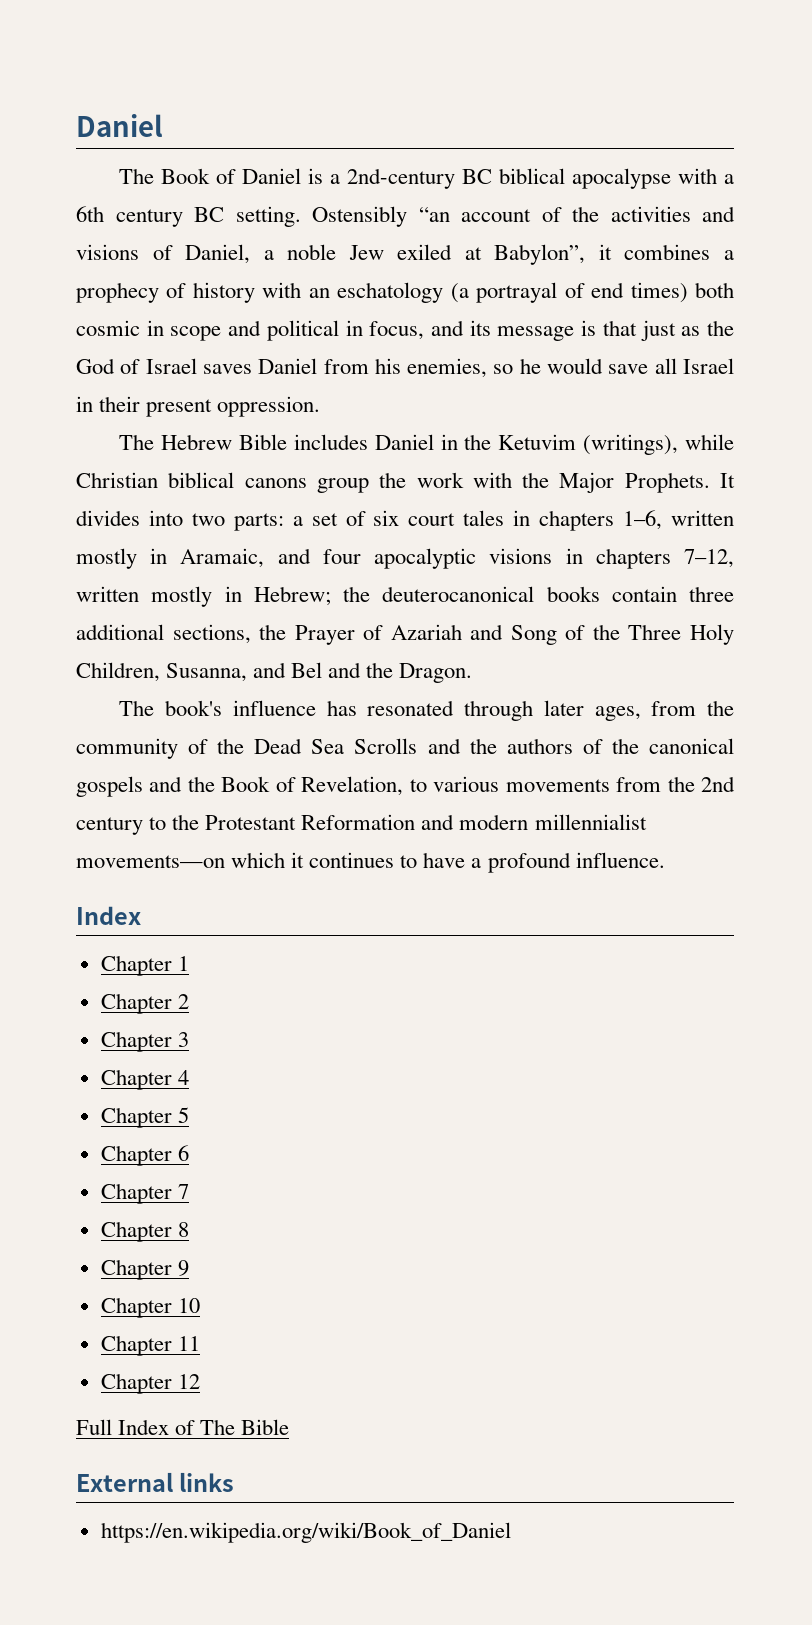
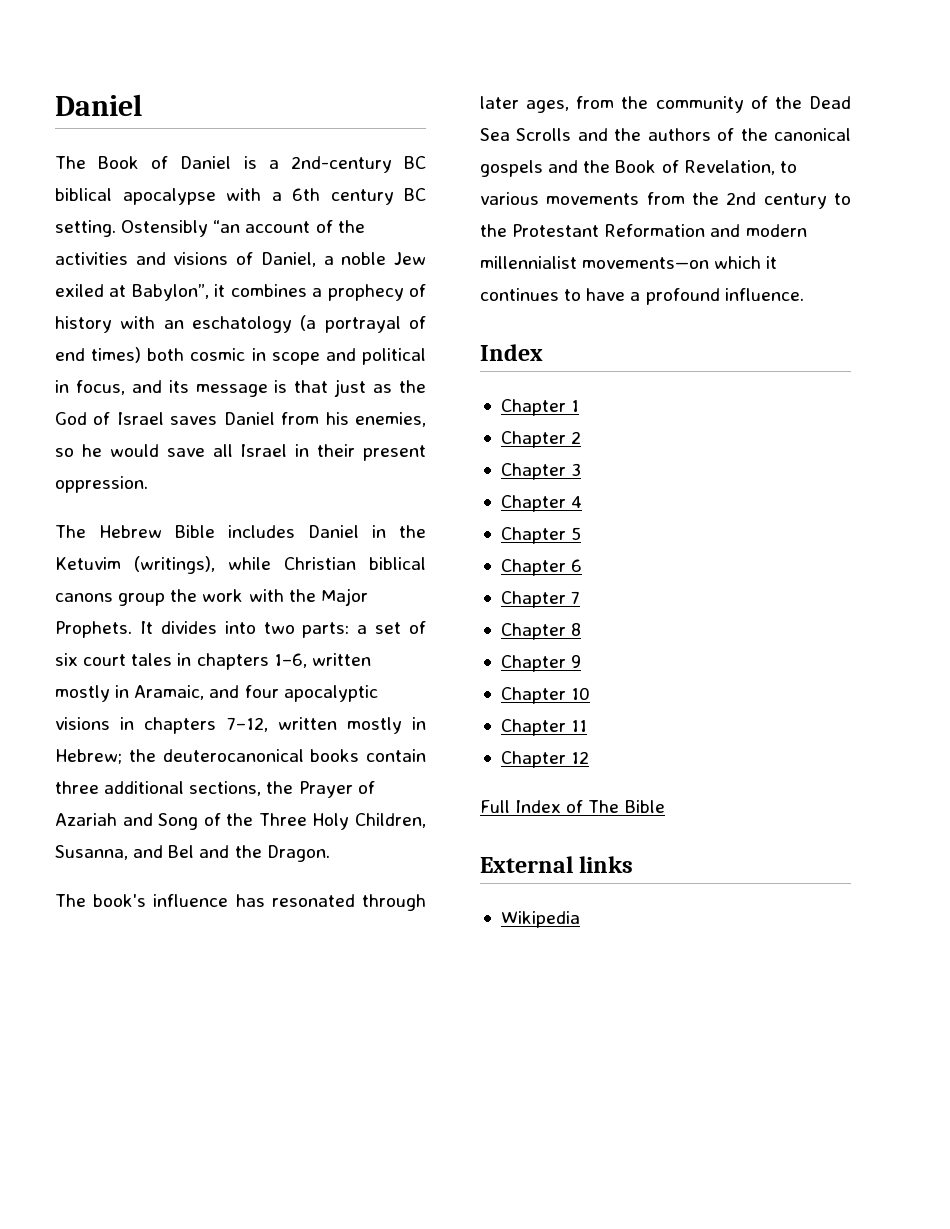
- https://en.wikipedia.org/wiki/Book_of_Daniel
+ Wikipedia

